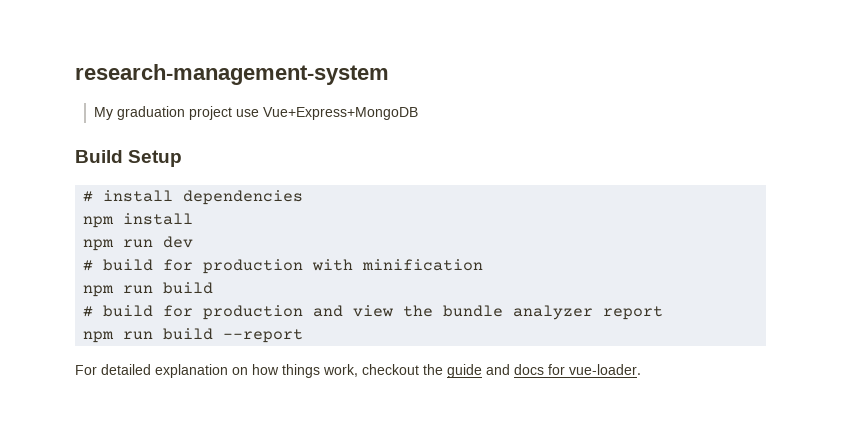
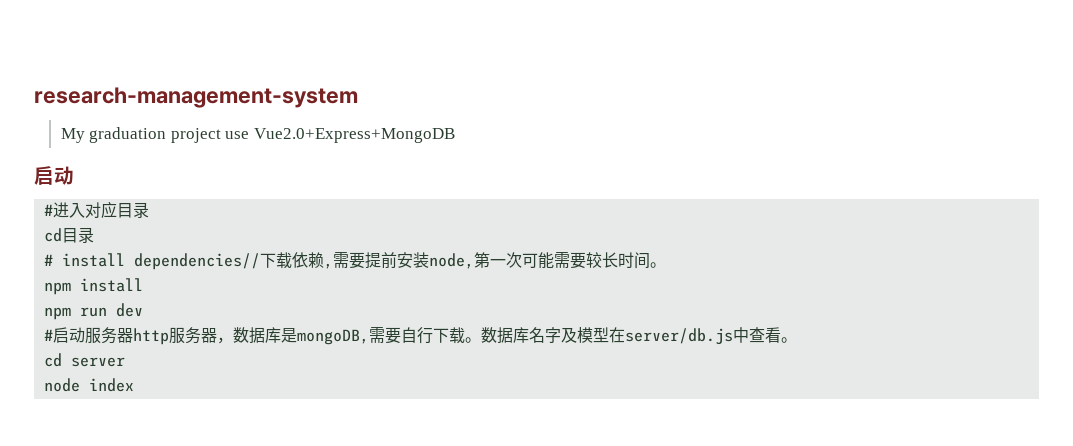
- My graduation project use Vue+Express+MongoDB
- Build Setup
- # install dependencies
+ My graduation project use Vue2.0+Express+MongoDB
+ 启动
+ #进入对应目录
+ cd目录
+ # install dependencies//下载依赖,需要提前安装node,第一次可能需要较长时间。
- # build for production with minification
- npm run build
- # build for production and view the bundle analyzer report
- npm run build --report
- For detailed explanation on how things work, checkout the guide and docs for vue-loader.
+ #启动服务器http服务器，数据库是mongoDB,需要自行下载。数据库名字及模型在server/db.js中查看。
+ cd server
+ node index

